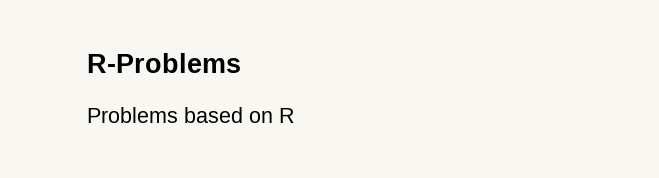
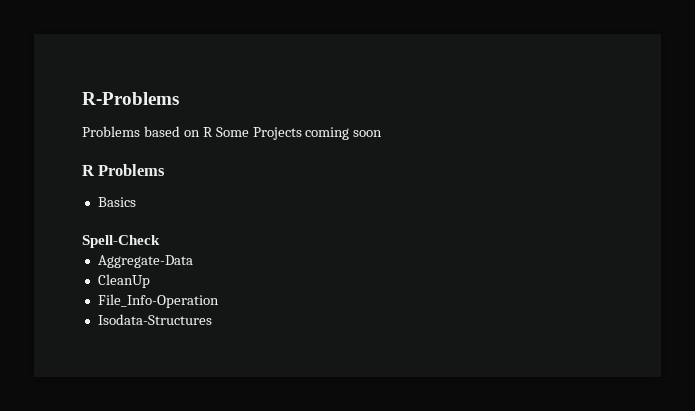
- Problems based on R
+ Problems based on R Some Projects coming soon
+ R Problems
+ Basics
+ Spell-Check
+ Aggregate-Data
+ CleanUp
+ File_Info-Operation
+ Isodata-Structures

